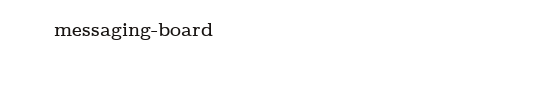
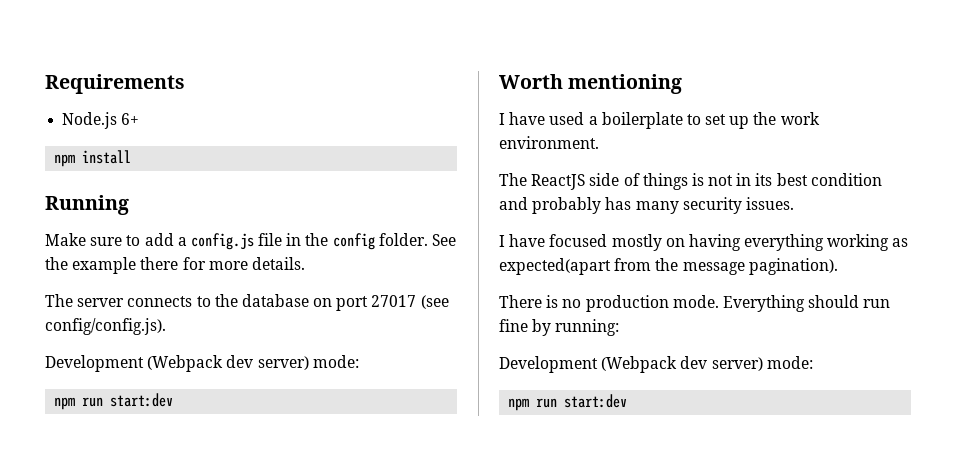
- messaging-board
+ Requirements
+ Node.js 6+
+ npm install
+ Running
+ Make sure to add a config.js file in the config folder. See the example there for more details.
+ The server connects to the database on port 27017 (see config/config.js).
+ Development (Webpack dev server) mode:
+ npm run start:dev
+ Worth mentioning
+ I have used a boilerplate to set up the work environment.
+ The ReactJS side of things is not in its best condition and probably has many security issues.
+ I have focused mostly on having everything working as expected(apart from the message pagination).
+ There is no production mode. Everything should run fine by running:
+ Development (Webpack dev server) mode:
+ npm run start:dev

